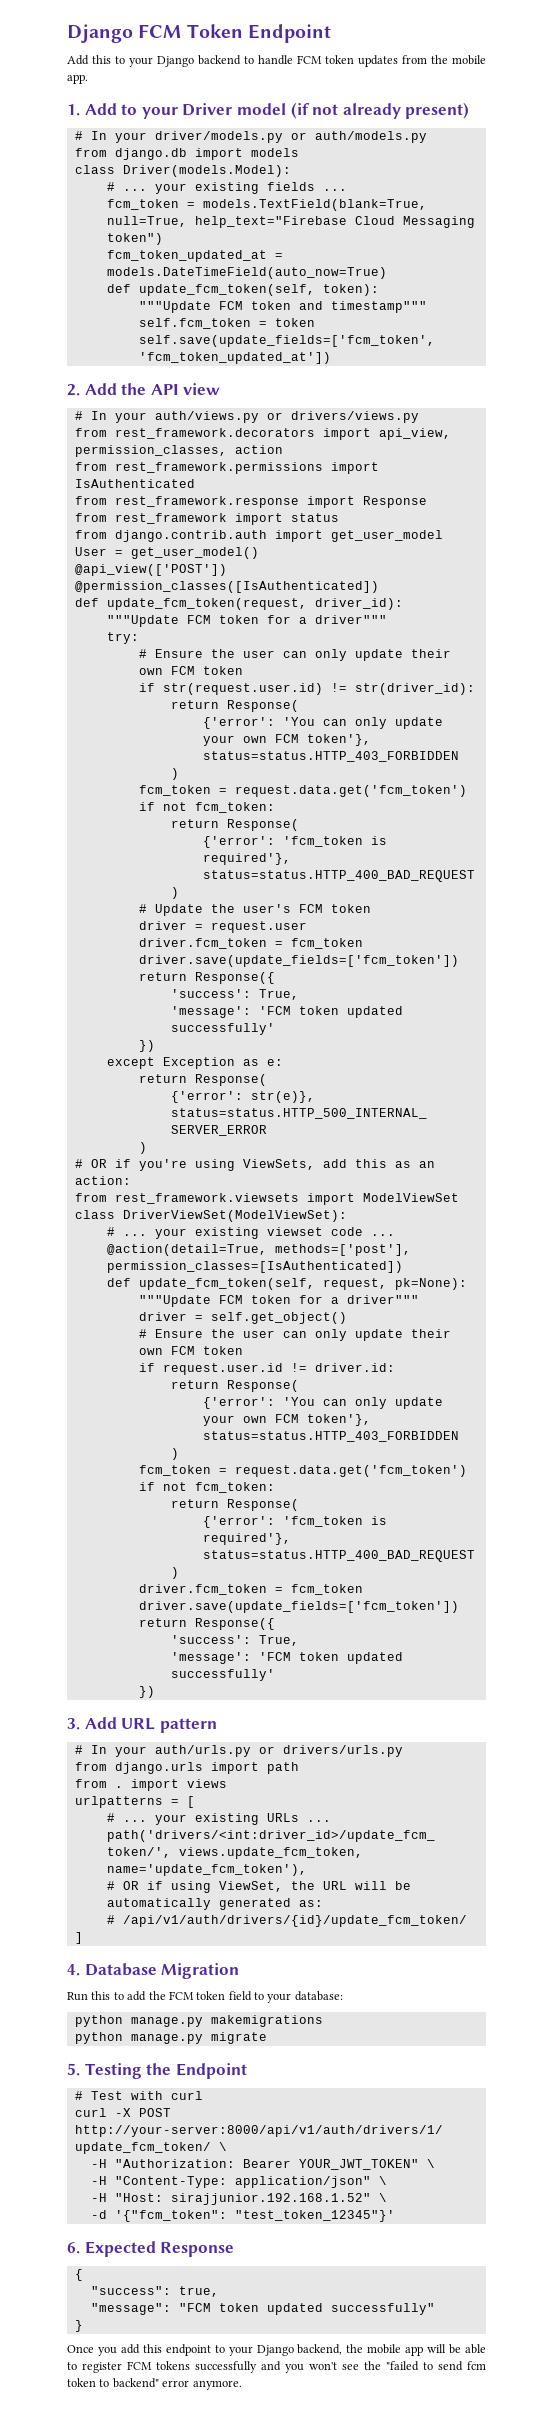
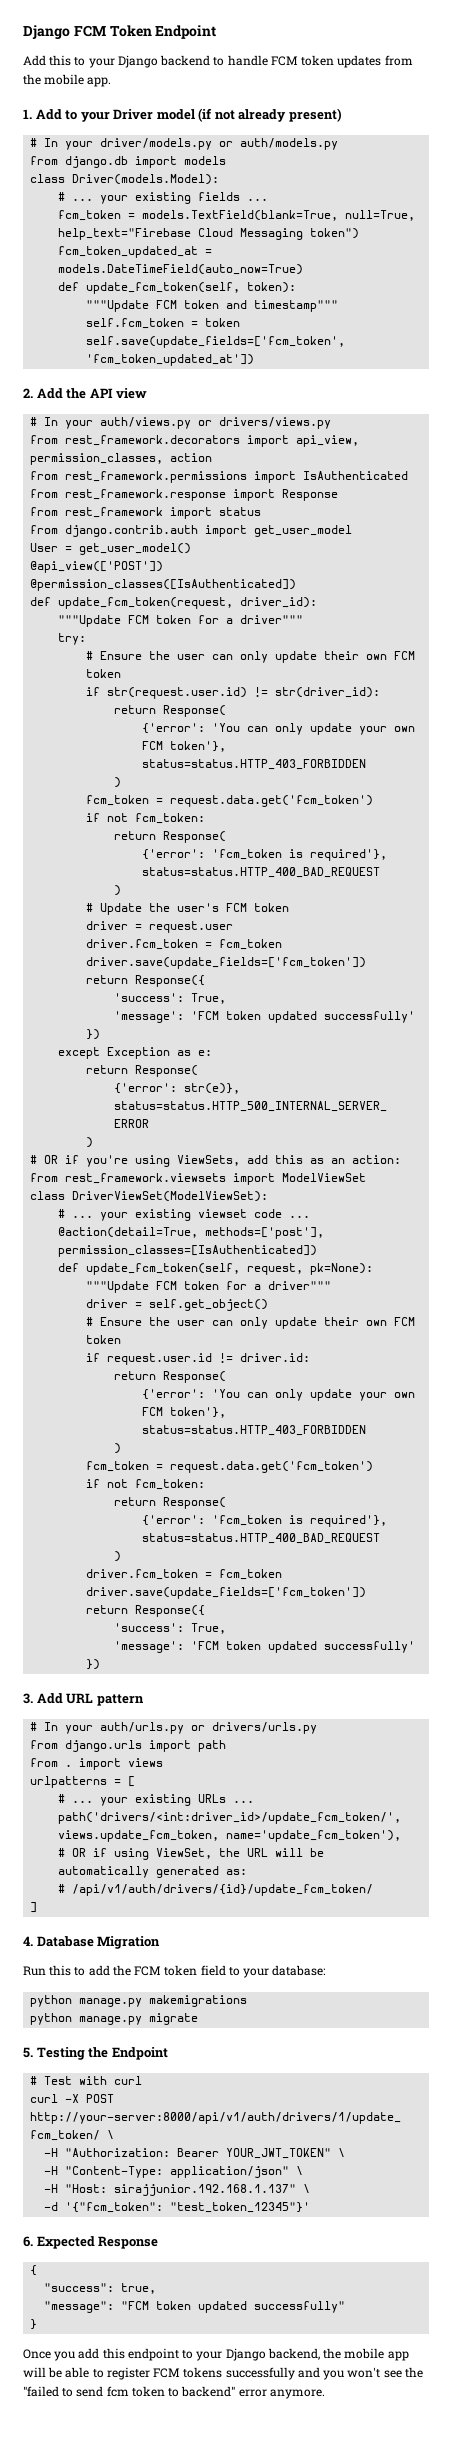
- -H "Host: sirajjunior.192.168.1.52" \
+ -H "Host: sirajjunior.192.168.1.137" \

